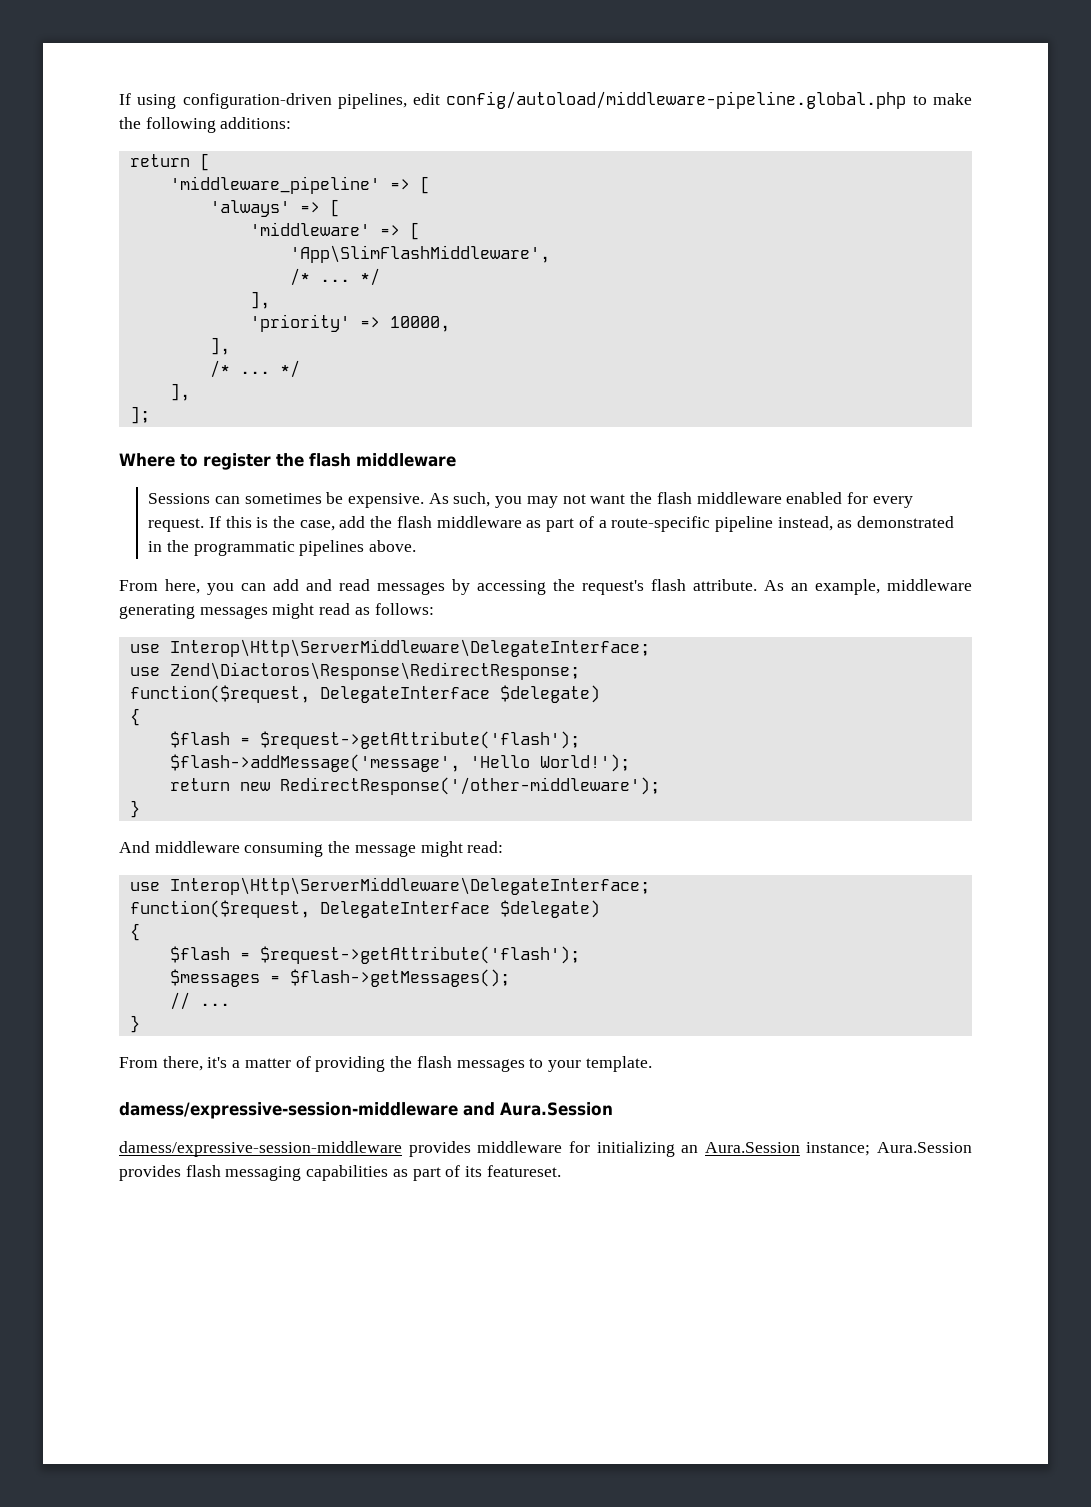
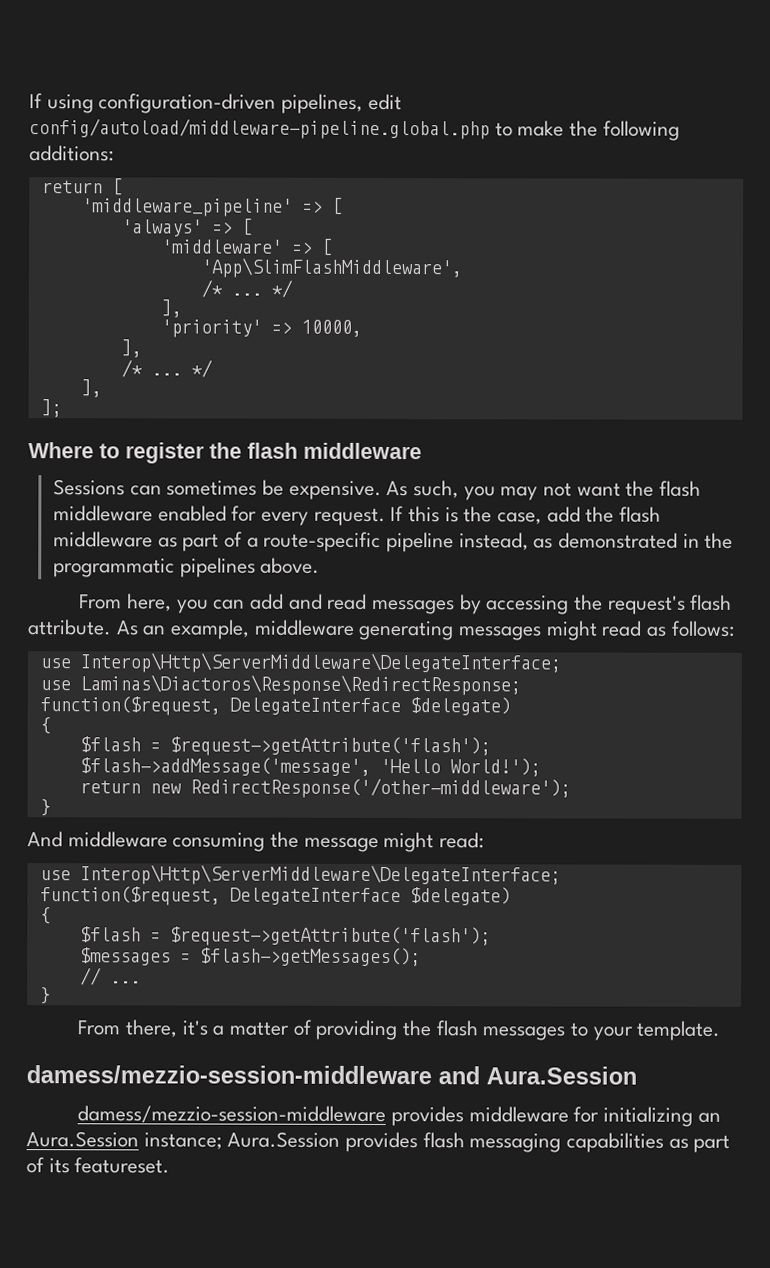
- use Zend\Diactoros\Response\RedirectResponse;
+ use Laminas\Diactoros\Response\RedirectResponse;
- damess/expressive-session-middleware and Aura.Session
+ damess/mezzio-session-middleware and Aura.Session
- damess/expressive-session-middleware provides middleware for initializing an Aura.Session instance; Aura.Session provides flash messaging capabilities as part of its featureset.
+ damess/mezzio-session-middleware provides middleware for initializing an Aura.Session instance; Aura.Session provides flash messaging capabilities as part of its featureset.

